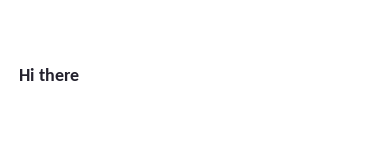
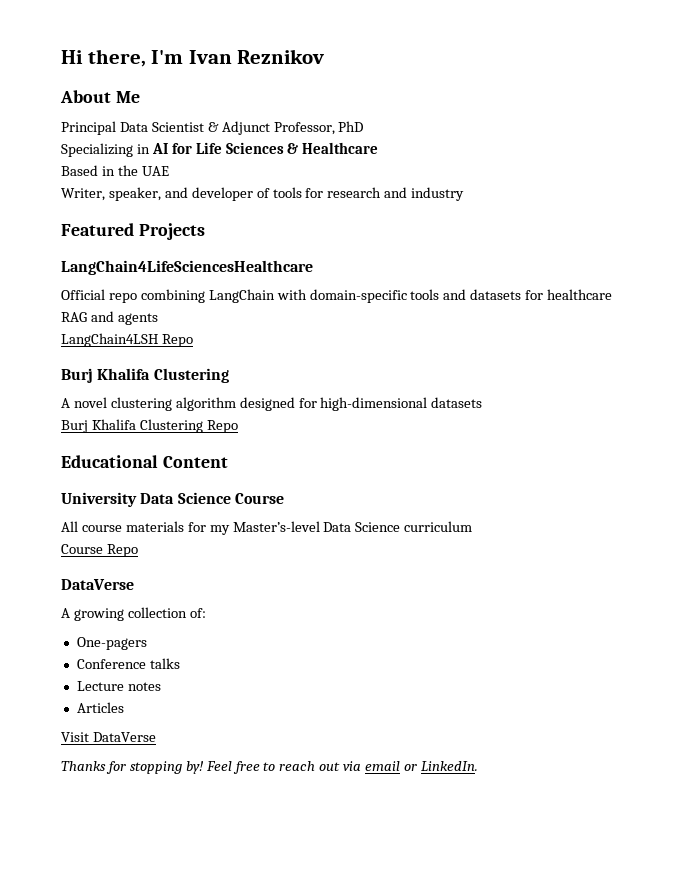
- Hi there
+ Hi there, I'm Ivan Reznikov
+ About Me
+ Principal Data Scientist & Adjunct Professor, PhD
+ Specializing in AI for Life Sciences & Healthcare
+ Based in the UAE
+ Writer, speaker, and developer of tools for research and industry
+ Featured Projects
+ LangChain4LifeSciencesHealthcare
+ Official repo combining LangChain with domain-specific tools and datasets for healthcare RAG and agents
+ LangChain4LSH Repo
+ Burj Khalifa Clustering
+ A novel clustering algorithm designed for high-dimensional datasets
+ Burj Khalifa Clustering Repo
+ Educational Content
+ University Data Science Course
+ All course materials for my Master’s-level Data Science curriculum
+ Course Repo
+ DataVerse
+ A growing collection of:
+ One-pagers
+ Conference talks
+ Lecture notes
+ Articles
+ Visit DataVerse
+ Thanks for stopping by! Feel free to reach out via email or LinkedIn.

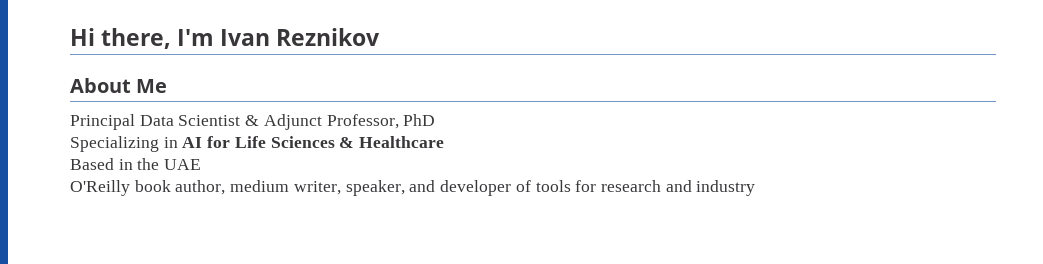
- Writer, speaker, and developer of tools for research and industry
+ O'Reilly book author, medium writer, speaker, and developer of tools for research and industry
- Featured Projects
- LangChain4LifeSciencesHealthcare
- Official repo combining LangChain with domain-specific tools and datasets for healthcare RAG and agents
- LangChain4LSH Repo
- Burj Khalifa Clustering
- A novel clustering algorithm designed for high-dimensional datasets
- Burj Khalifa Clustering Repo
- Educational Content
- University Data Science Course
- All course materials for my Master’s-level Data Science curriculum
- Course Repo
- DataVerse
- A growing collection of:
- One-pagers
- Conference talks
- Lecture notes
- Articles
- Visit DataVerse
- Thanks for stopping by! Feel free to reach out via email or LinkedIn.

